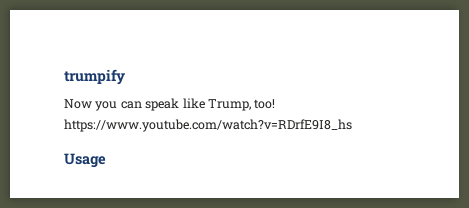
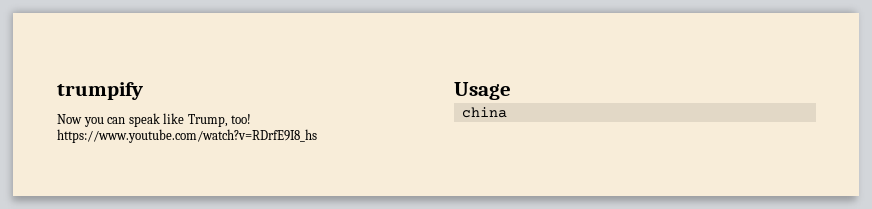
+ china

